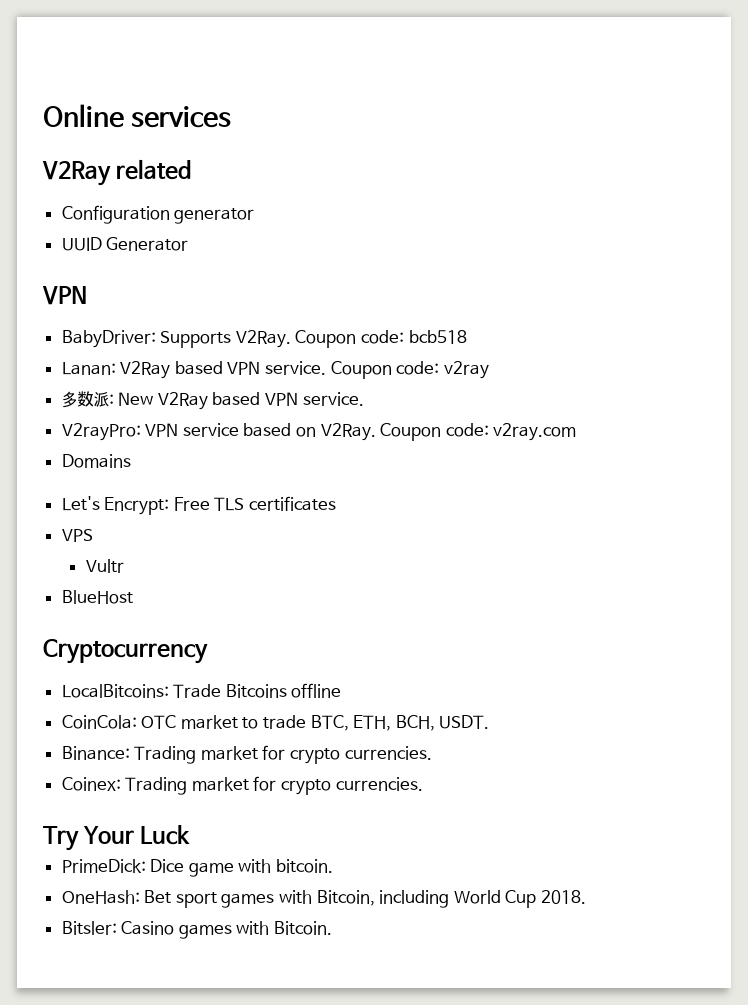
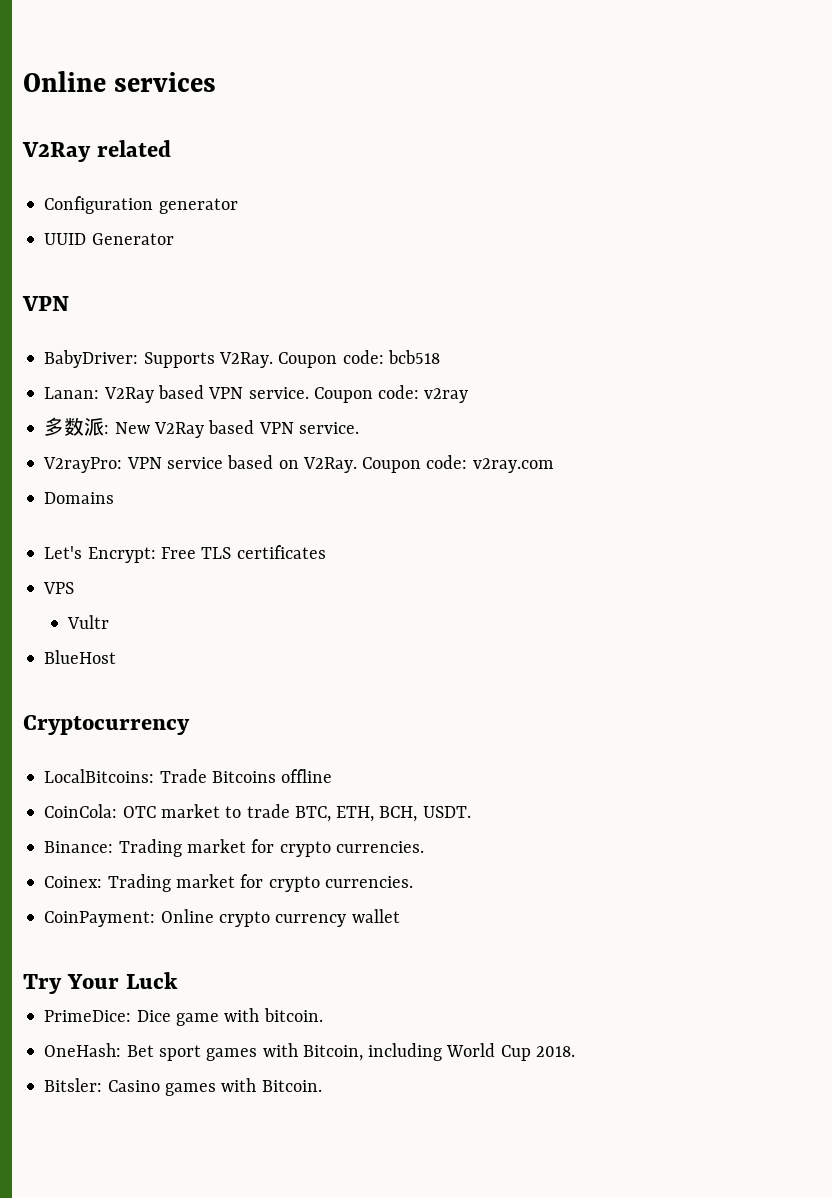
+ CoinPayment: Online crypto currency wallet
- PrimeDick: Dice game with bitcoin.
+ PrimeDice: Dice game with bitcoin.

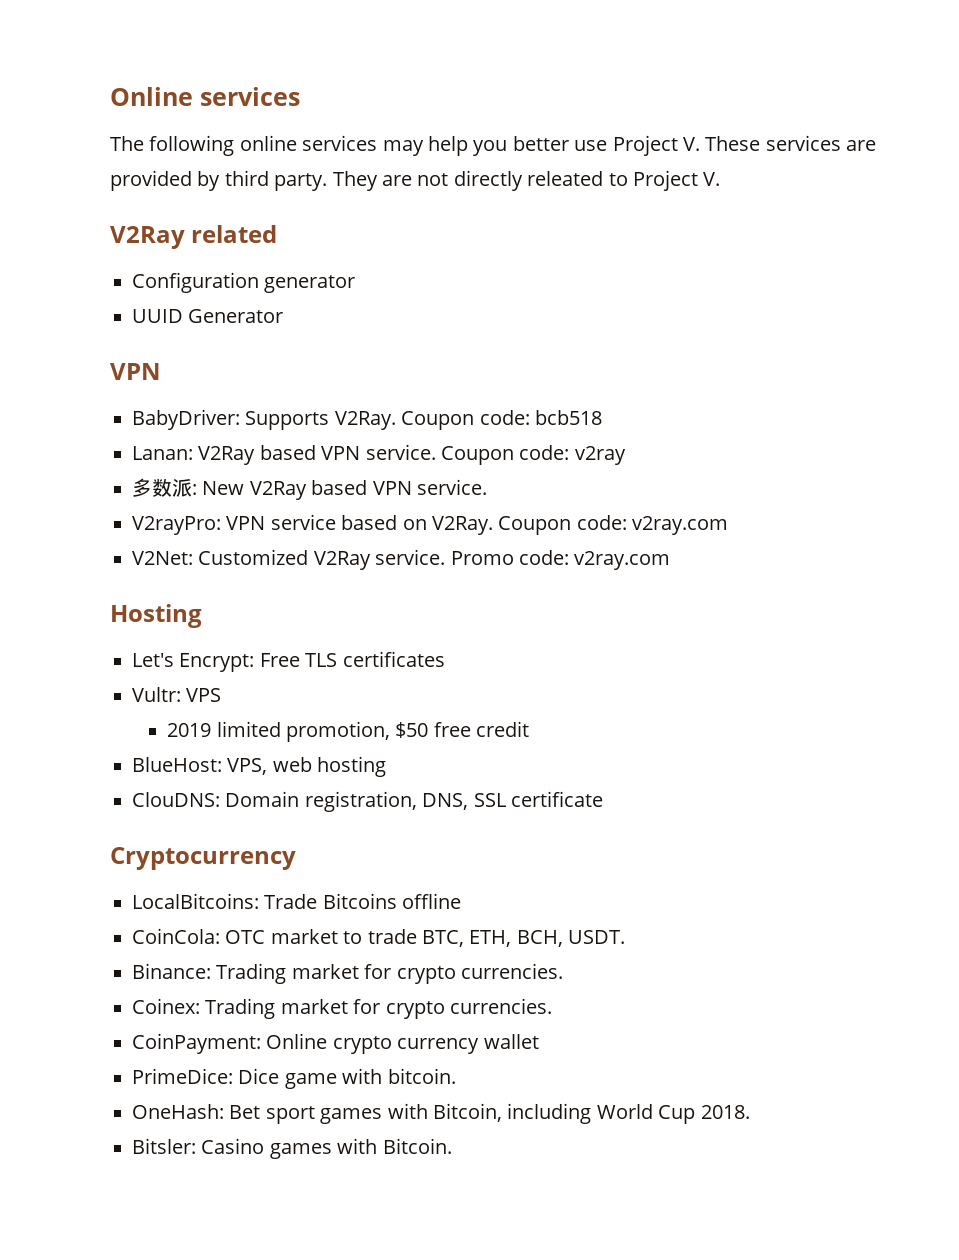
+ The following online services may help you better use Project V. These services are provided by third party. They are not directly releated to Project V.
- Domains
+ V2Net: Customized V2Ray service. Promo code: v2ray.com
+ Hosting
- VPS
+ Vultr: VPS
- Vultr
- BlueHost
+ 2019 limited promotion, $50 free credit
+ BlueHost: VPS, web hosting
+ ClouDNS: Domain registration, DNS, SSL certificate
- Try Your Luck

